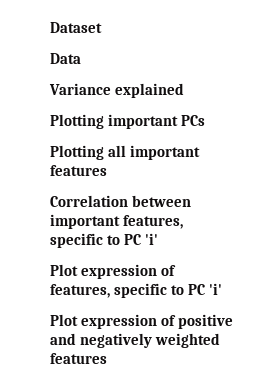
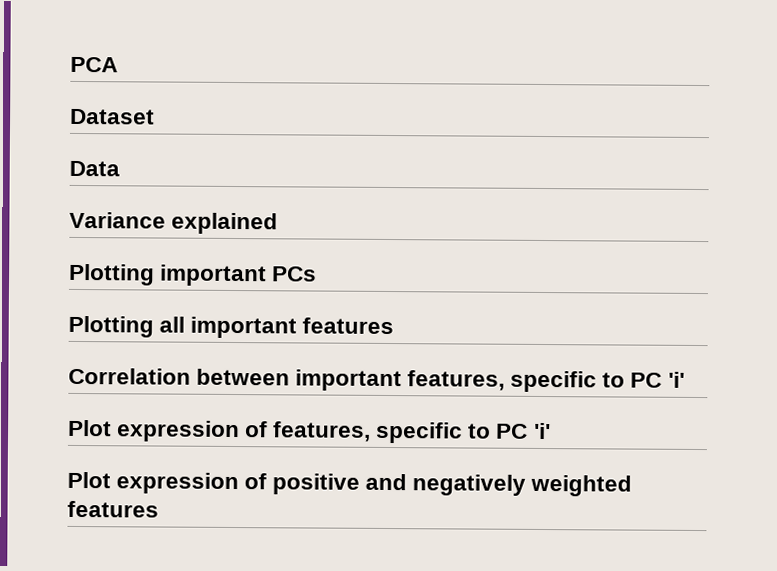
+ PCA

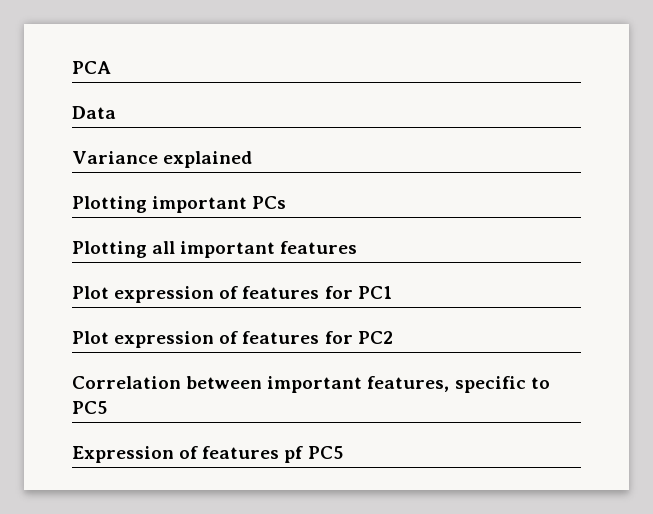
- Dataset
+ Plot expression of features for PC1
+ Plot expression of features for PC2
- Correlation between important features, specific to PC 'i'
- Plot expression of features, specific to PC 'i'
- Plot expression of positive and negatively weighted features
+ Correlation between important features, specific to PC5
+ Expression of features pf PC5

